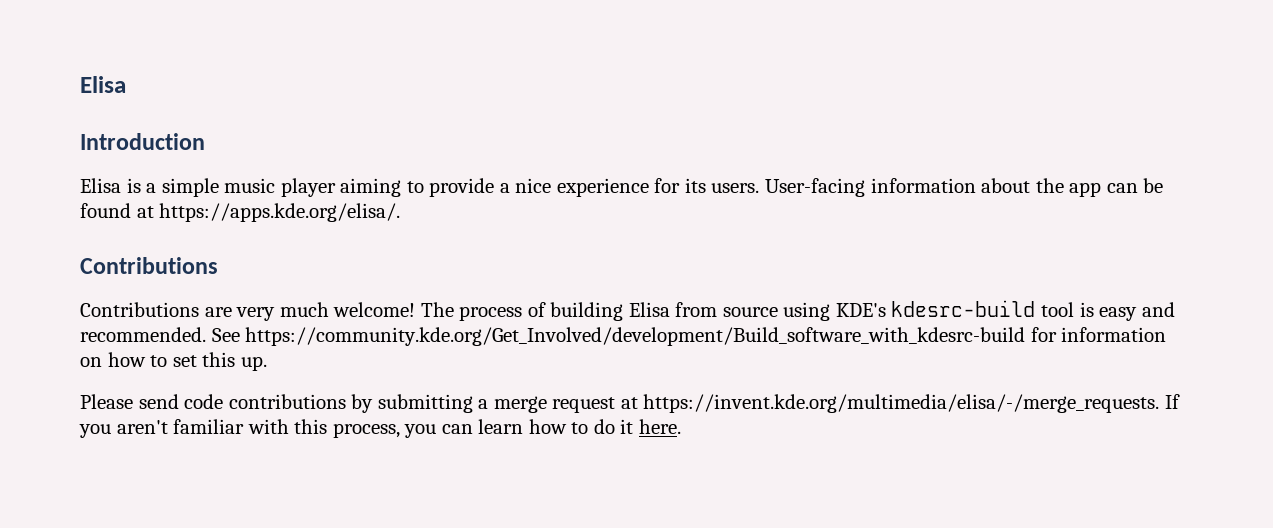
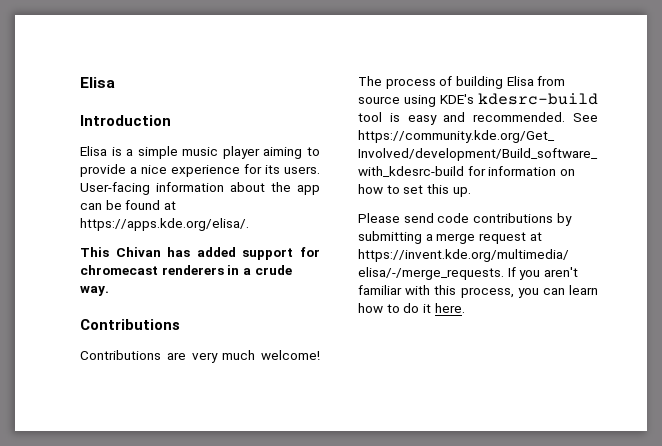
+ This Chivan has added support for chromecast renderers in a crude way.

